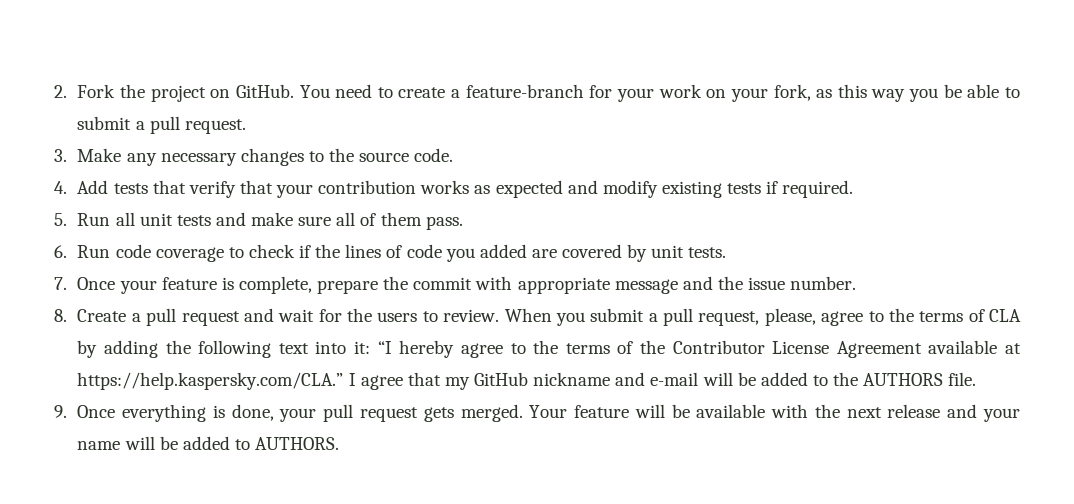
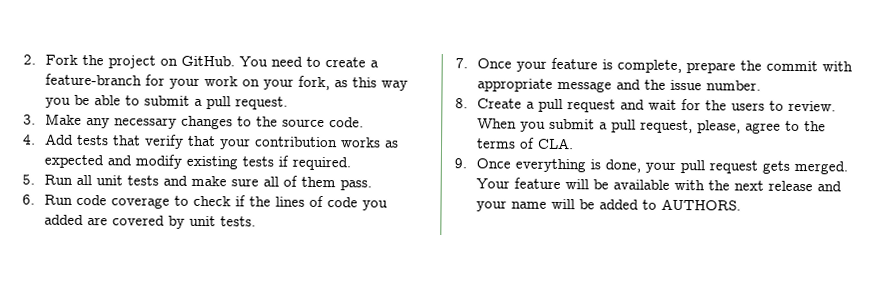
- When you submit a pull request, please, agree to the terms of CLA by adding the following text into it: “I hereby agree to the terms of the Contributor License Agreement available at https://help.kaspersky.com/CLA.” I agree that my GitHub nickname and e-mail will be added to the AUTHORS file.
+ When you submit a pull request, please, agree to the terms of CLA.

